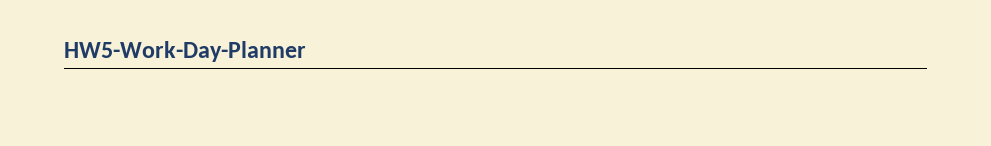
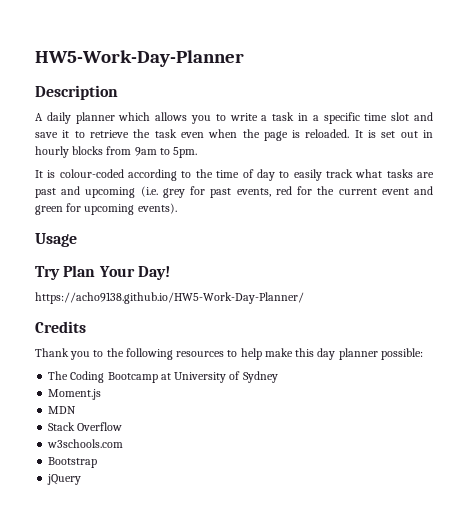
+ Description
+ A daily planner which allows you to write a task in a specific time slot and save it to retrieve the task even when the page is reloaded. It is set out in hourly blocks from 9am to 5pm.
+ It is colour-coded according to the time of day to easily track what tasks are past and upcoming (i.e. grey for past events, red for the current event and green for upcoming events).
+ Usage
+ Try Plan Your Day!
+ https://acho9138.github.io/HW5-Work-Day-Planner/
+ Credits
+ Thank you to the following resources to help make this day planner possible:
+ The Coding Bootcamp at University of Sydney
+ Moment.js
+ MDN
+ Stack Overflow
+ w3schools.com
+ Bootstrap
+ jQuery

